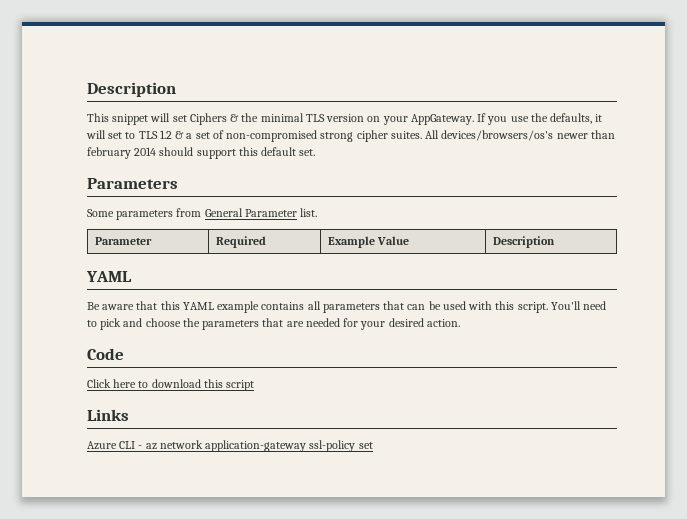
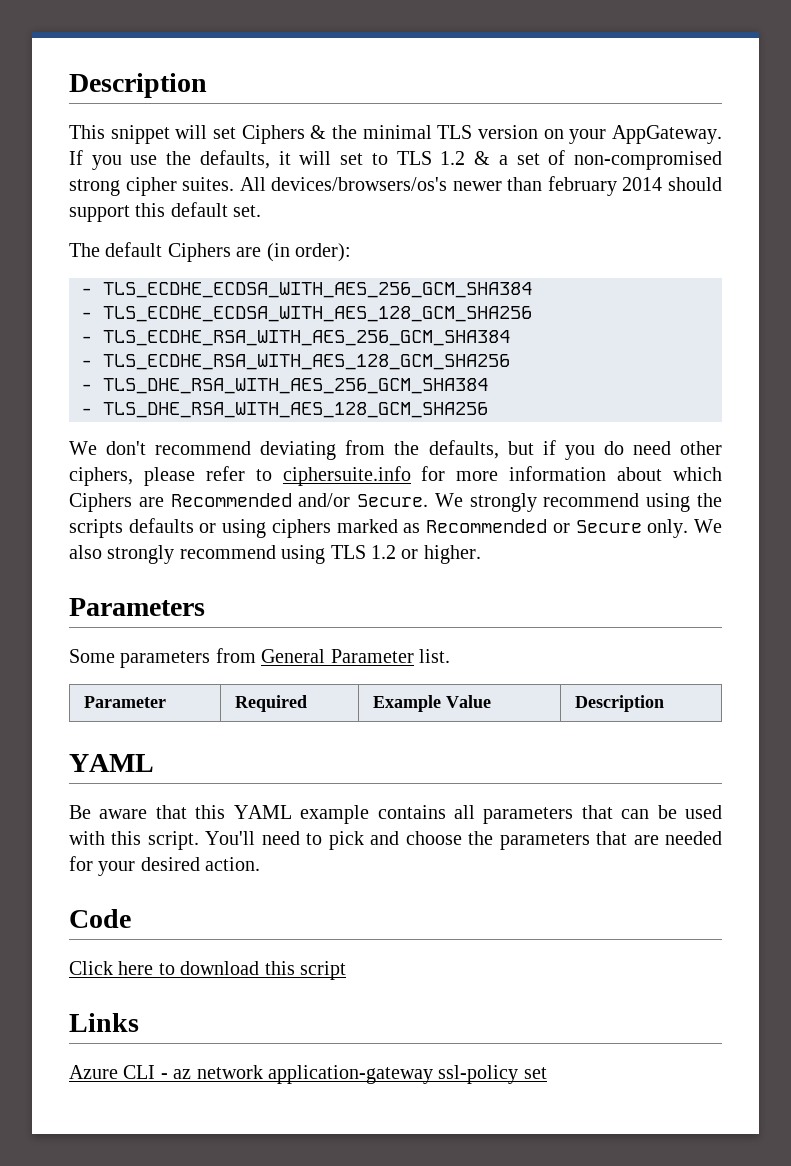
+ The default Ciphers are (in order):
+ - TLS_ECDHE_ECDSA_WITH_AES_256_GCM_SHA384
+ - TLS_ECDHE_ECDSA_WITH_AES_128_GCM_SHA256
+ - TLS_ECDHE_RSA_WITH_AES_256_GCM_SHA384
+ - TLS_ECDHE_RSA_WITH_AES_128_GCM_SHA256
+ - TLS_DHE_RSA_WITH_AES_256_GCM_SHA384
+ - TLS_DHE_RSA_WITH_AES_128_GCM_SHA256
+ We don't recommend deviating from the defaults, but if you do need other ciphers, please refer to ciphersuite.info for more information about which Ciphers are Recommended and/or Secure. We strongly recommend using the scripts defaults or using ciphers marked as Recommended or Secure only. We also strongly recommend using TLS 1.2 or higher.

